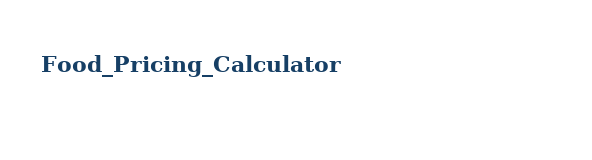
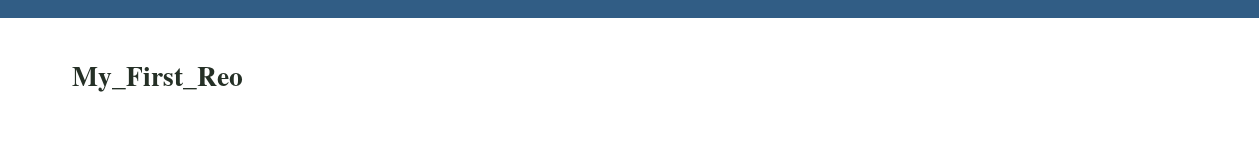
- Food_Pricing_Calculator
+ My_First_Reo

